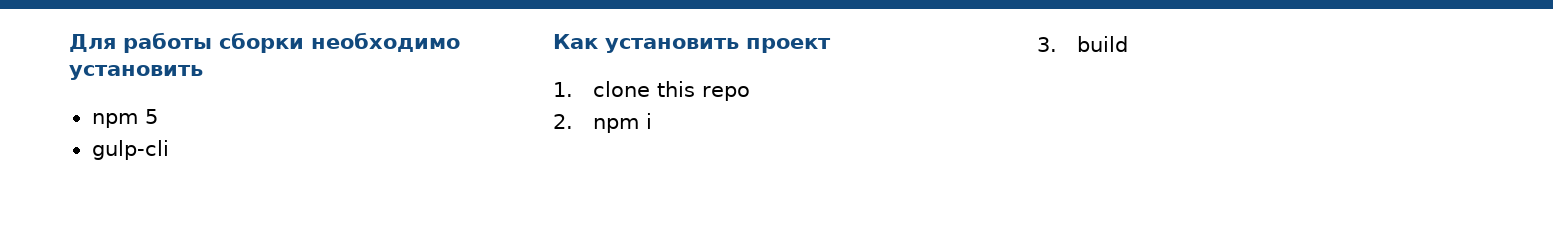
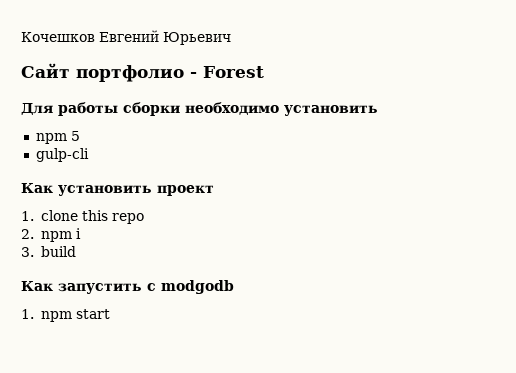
+ Кочешков Евгений Юрьевич
+ Сайт портфолио - Forest
+ Как запустить с modgodb
+ 1. npm start

